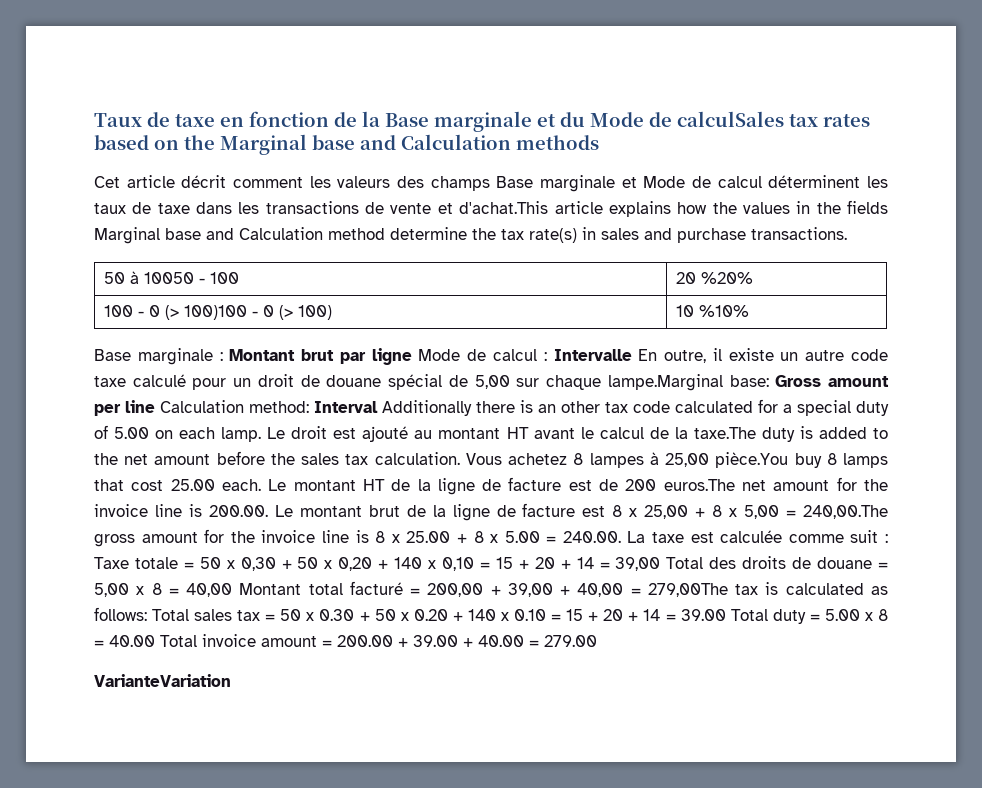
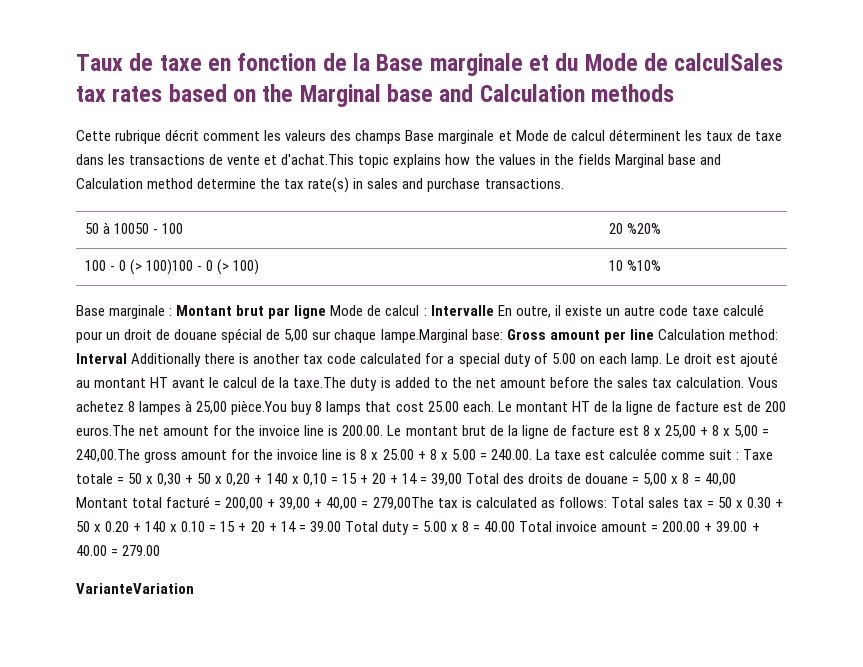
- Cet article décrit comment les valeurs des champs Base marginale et Mode de calcul déterminent les taux de taxe dans les transactions de vente et d'achat.This article explains how the values in the fields Marginal base and Calculation method determine the tax rate(s) in sales and purchase transactions.
+ Cette rubrique décrit comment les valeurs des champs Base marginale et Mode de calcul déterminent les taux de taxe dans les transactions de vente et d'achat.This topic explains how the values in the fields Marginal base and Calculation method determine the tax rate(s) in sales and purchase transactions.
- Base marginale : Montant brut par ligne Mode de calcul : Intervalle En outre, il existe un autre code taxe calculé pour un droit de douane spécial de 5,00 sur chaque lampe.Marginal base: Gross amount per line Calculation method: Interval Additionally there is an other tax code calculated for a special duty of 5.00 on each lamp.
+ Base marginale : Montant brut par ligne Mode de calcul : Intervalle En outre, il existe un autre code taxe calculé pour un droit de douane spécial de 5,00 sur chaque lampe.Marginal base: Gross amount per line Calculation method: Interval Additionally there is another tax code calculated for a special duty of 5.00 on each lamp.

